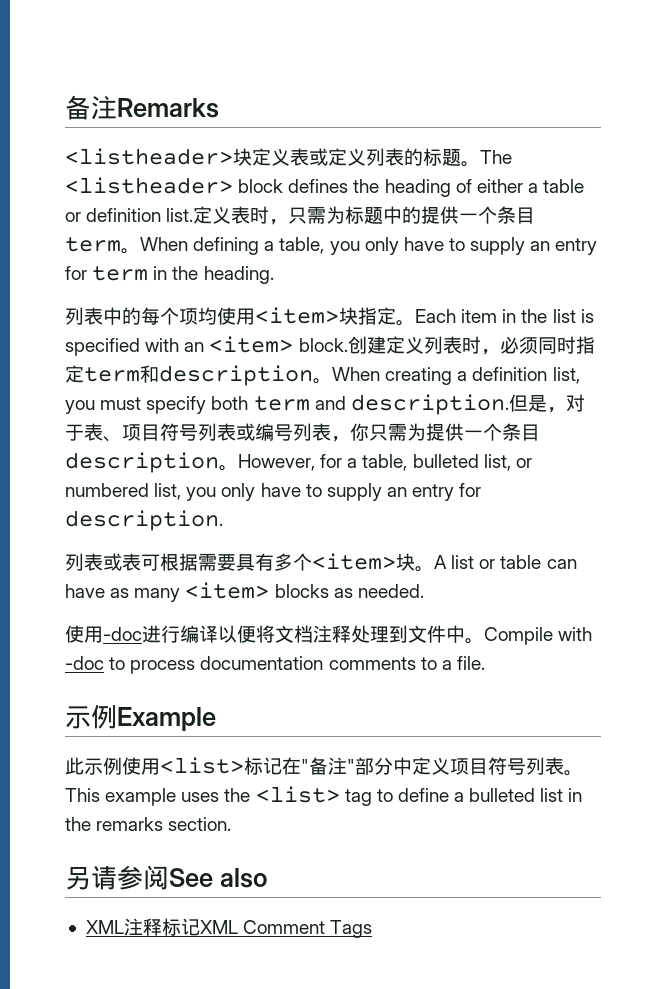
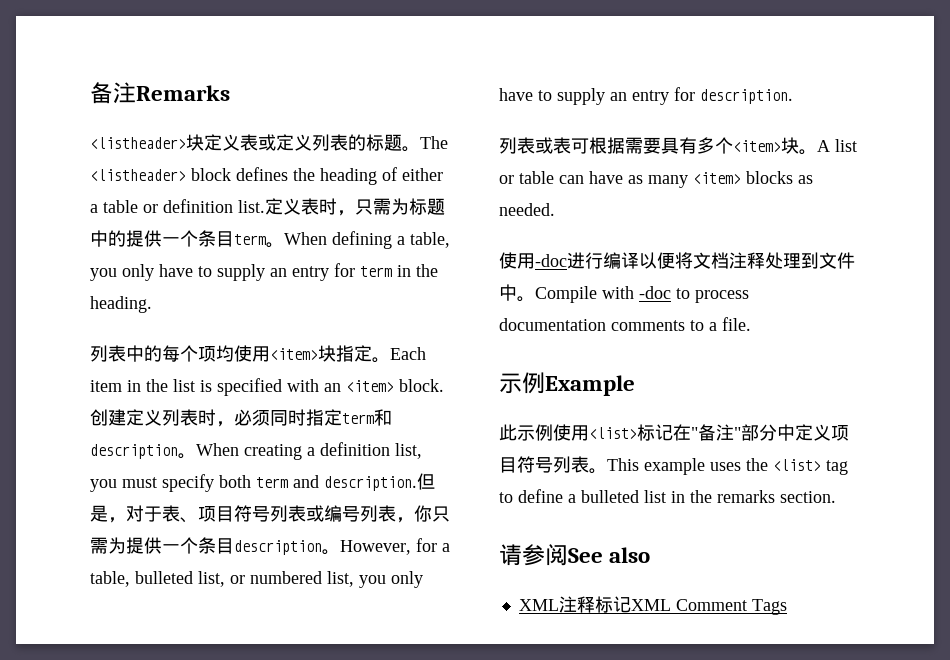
- 另请参阅See also
+ 请参阅See also

